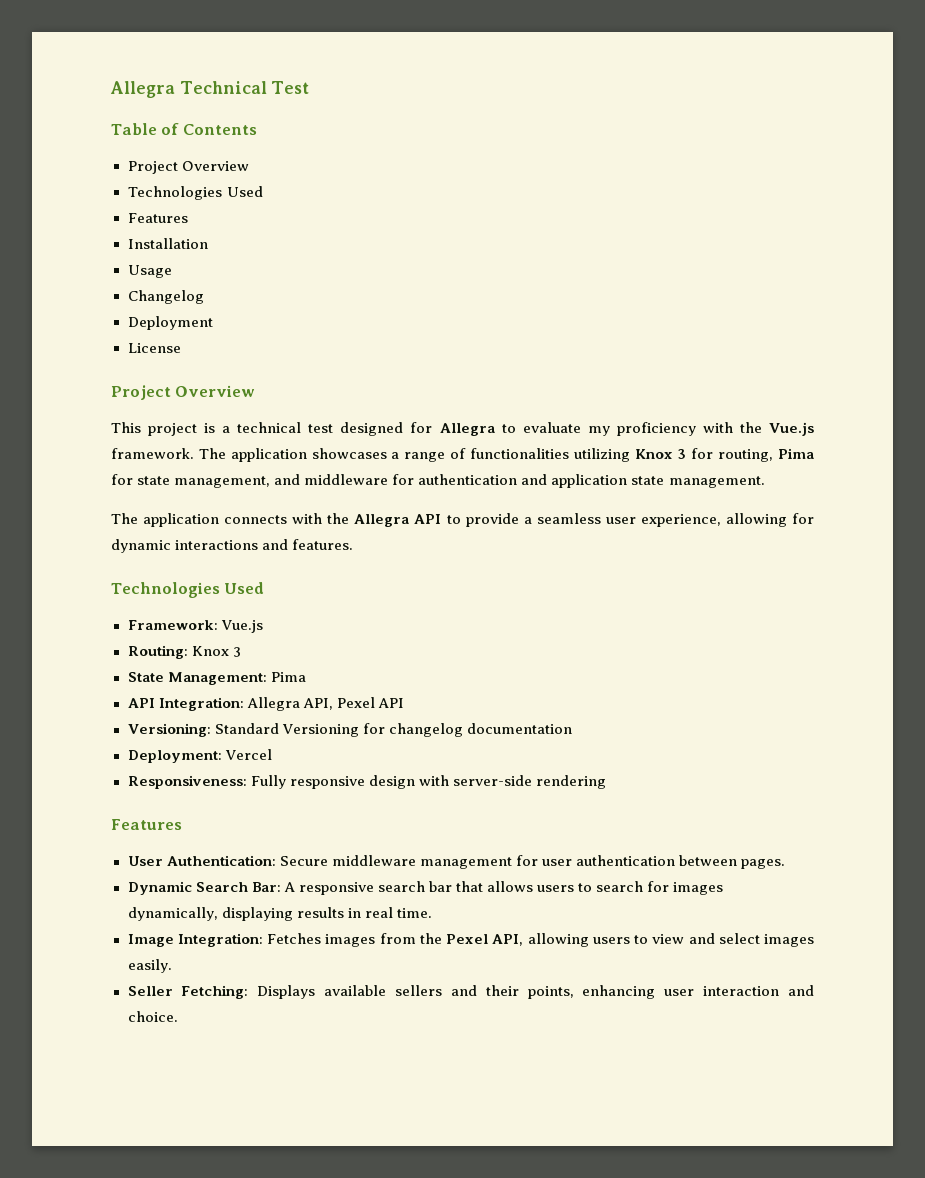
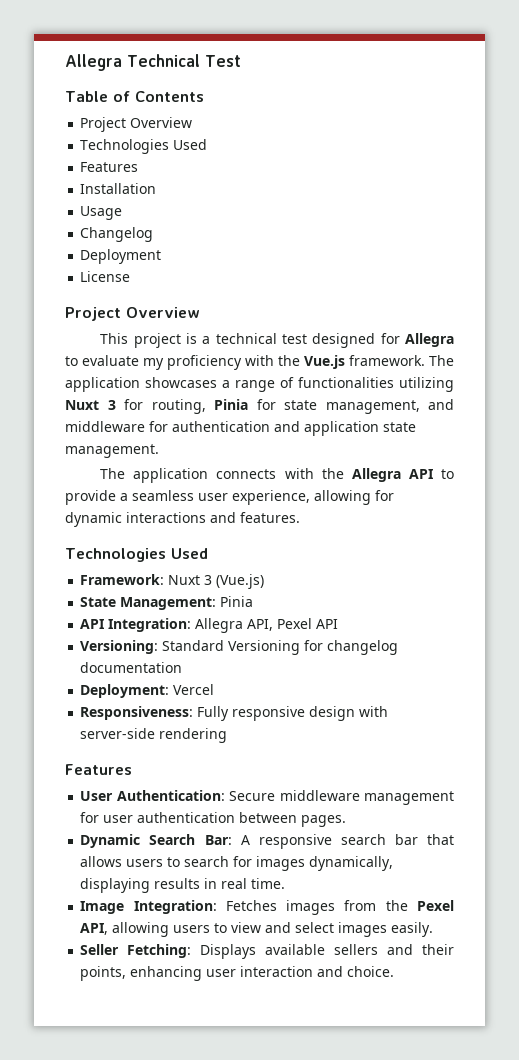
- The application showcases a range of functionalities utilizing Knox 3 for routing, Pima for state management, and middleware for authentication and application state management.
+ The application showcases a range of functionalities utilizing Nuxt 3 for routing, Pinia for state management, and middleware for authentication and application state management.
- Framework: Vue.js
- Routing: Knox 3
+ Framework: Nuxt 3 (Vue.js)
- State Management: Pima
+ State Management: Pinia

